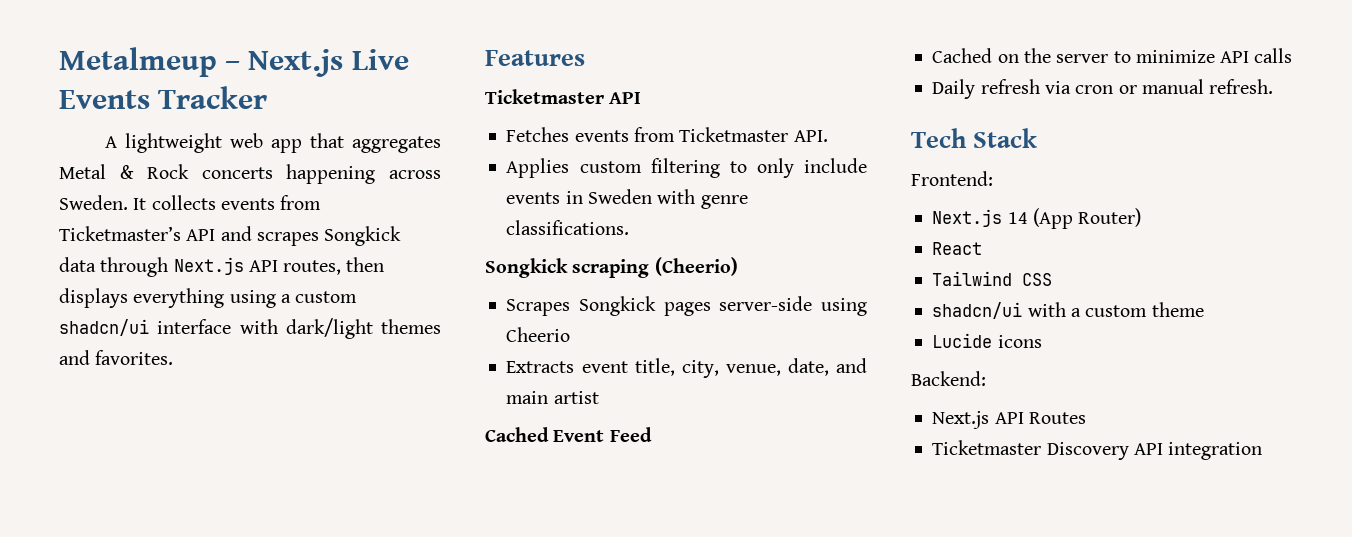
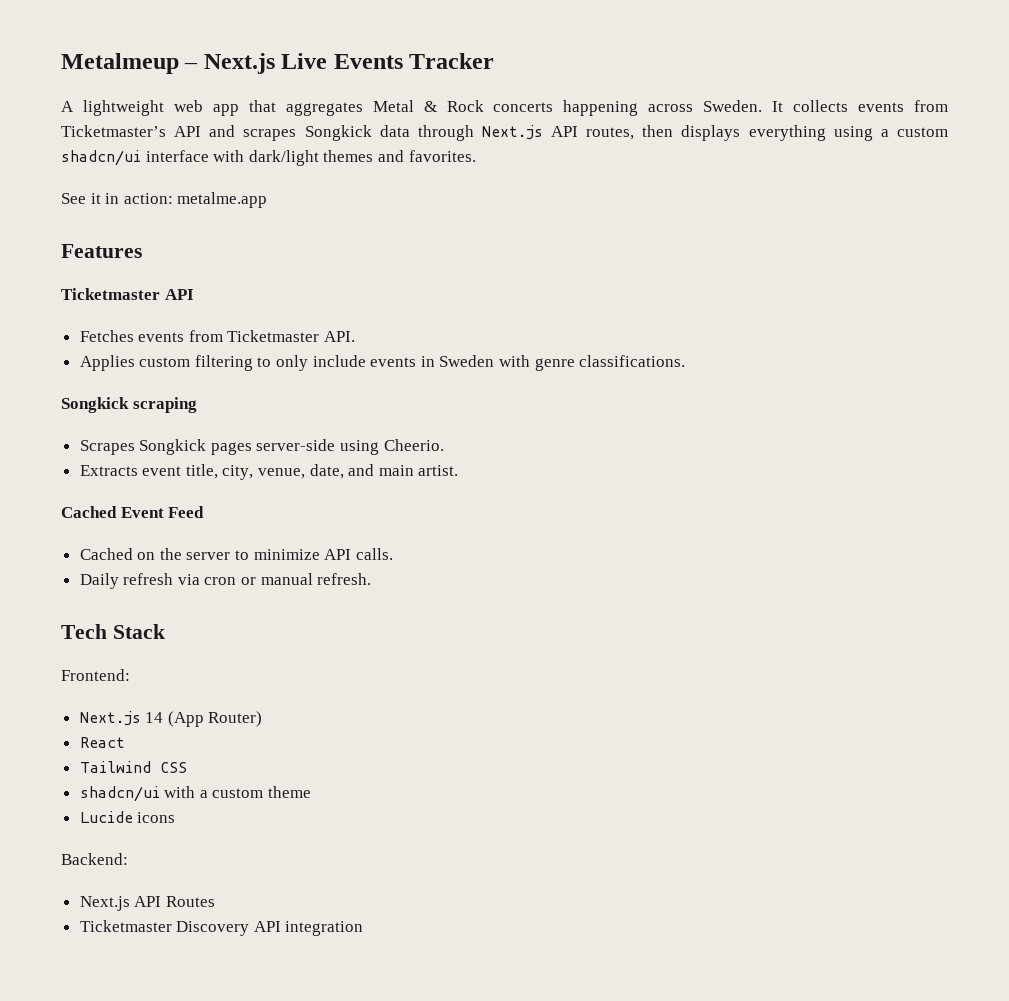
+ See it in action: metalme.app
- Songkick scraping (Cheerio)
+ Songkick scraping
- Scrapes Songkick pages server-side using Cheerio
+ Scrapes Songkick pages server-side using Cheerio.
- Extracts event title, city, venue, date, and main artist
+ Extracts event title, city, venue, date, and main artist.
- Cached on the server to minimize API calls
+ Cached on the server to minimize API calls.

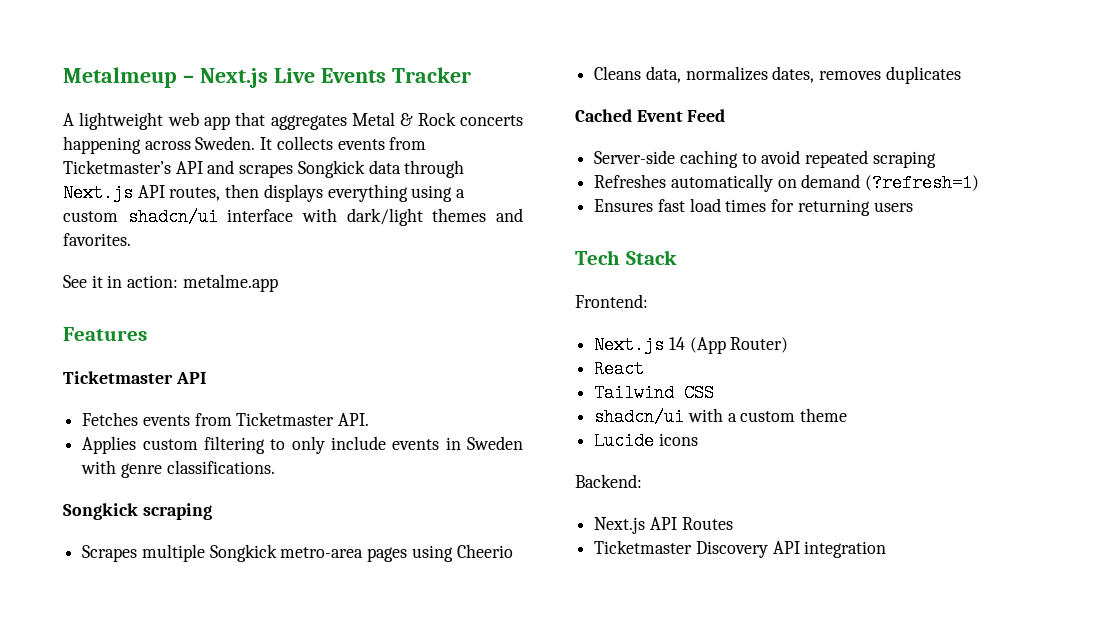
- Scrapes Songkick pages server-side using Cheerio.
- Extracts event title, city, venue, date, and main artist.
+ Scrapes multiple Songkick metro-area pages using Cheerio
+ Cleans data, normalizes dates, removes duplicates
  Cached Event Feed
- Cached on the server to minimize API calls.
- Daily refresh via cron or manual refresh.
+ Server-side caching to avoid repeated scraping
+ Refreshes automatically on demand (?refresh=1)
+ Ensures fast load times for returning users

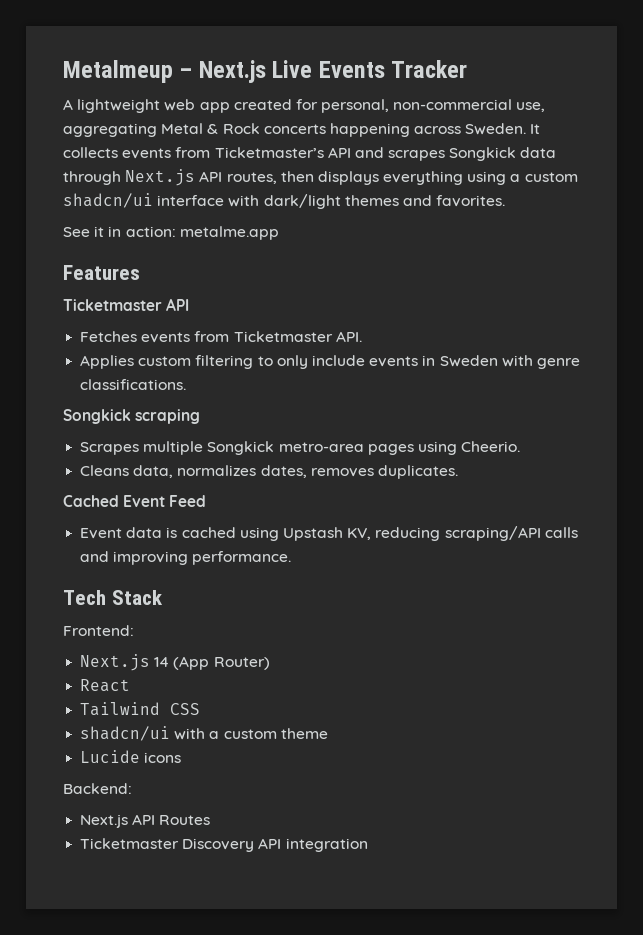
- A lightweight web app that aggregates Metal & Rock concerts happening across Sweden.
+ A lightweight web app created for personal, non-commercial use, aggregating Metal & Rock concerts happening across Sweden.
- Scrapes multiple Songkick metro-area pages using Cheerio
+ Scrapes multiple Songkick metro-area pages using Cheerio.
- Cleans data, normalizes dates, removes duplicates
+ Cleans data, normalizes dates, removes duplicates.
- Server-side caching to avoid repeated scraping
- Refreshes automatically on demand (?refresh=1)
- Ensures fast load times for returning users
+ Event data is cached using Upstash KV, reducing scraping/API calls and improving performance.

